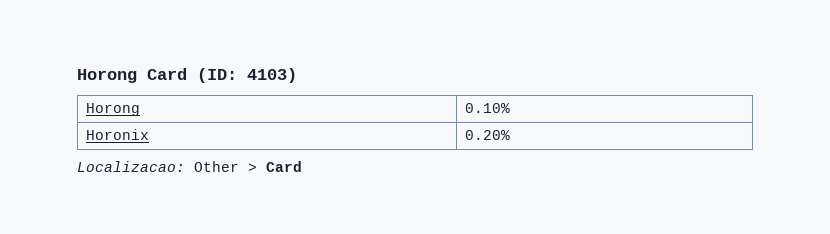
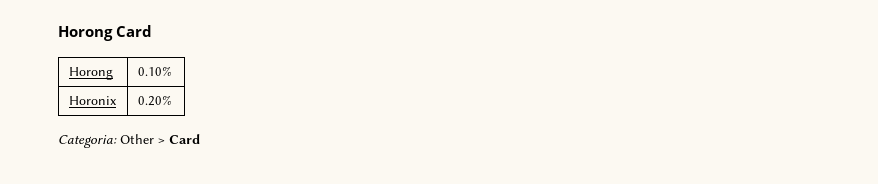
- Horong Card (ID: 4103)
+ Horong Card
- Localizacao: Other > Card
+ Categoria: Other > Card

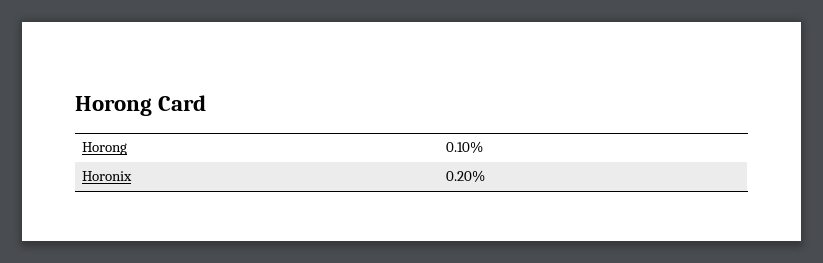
- Categoria: Other > Card

